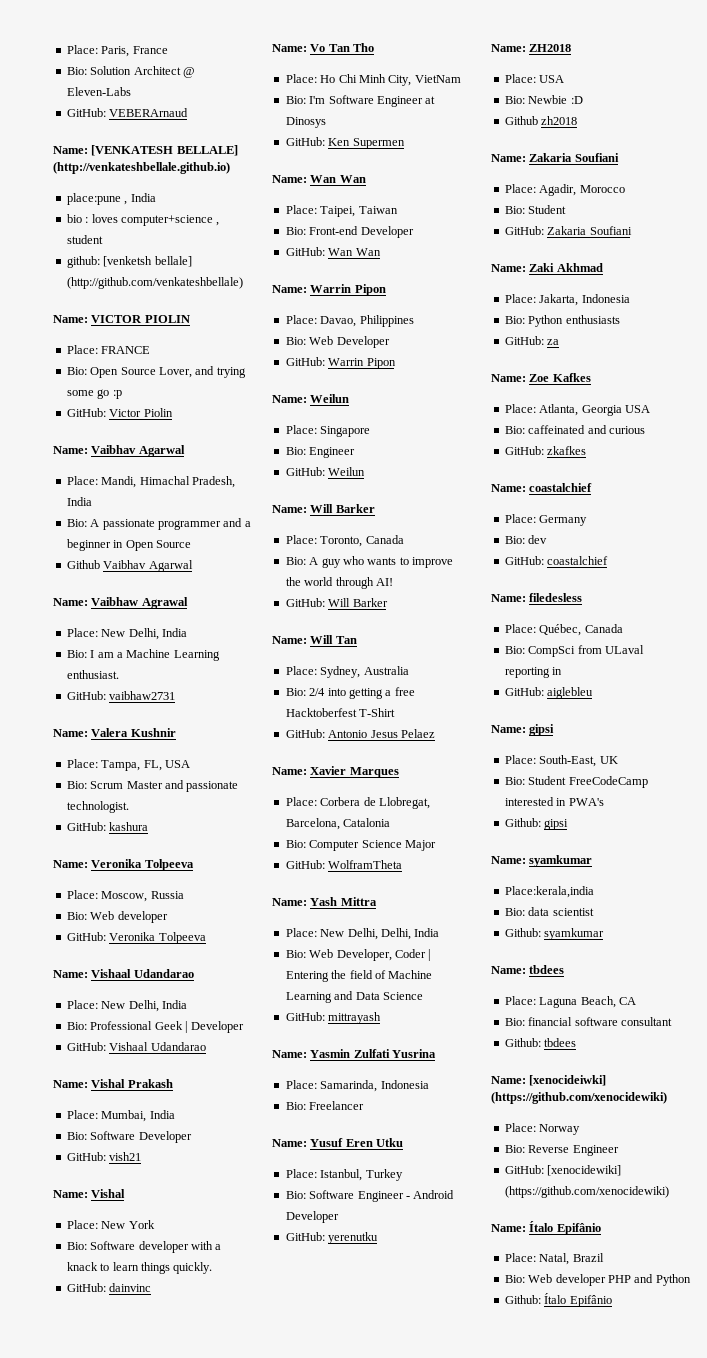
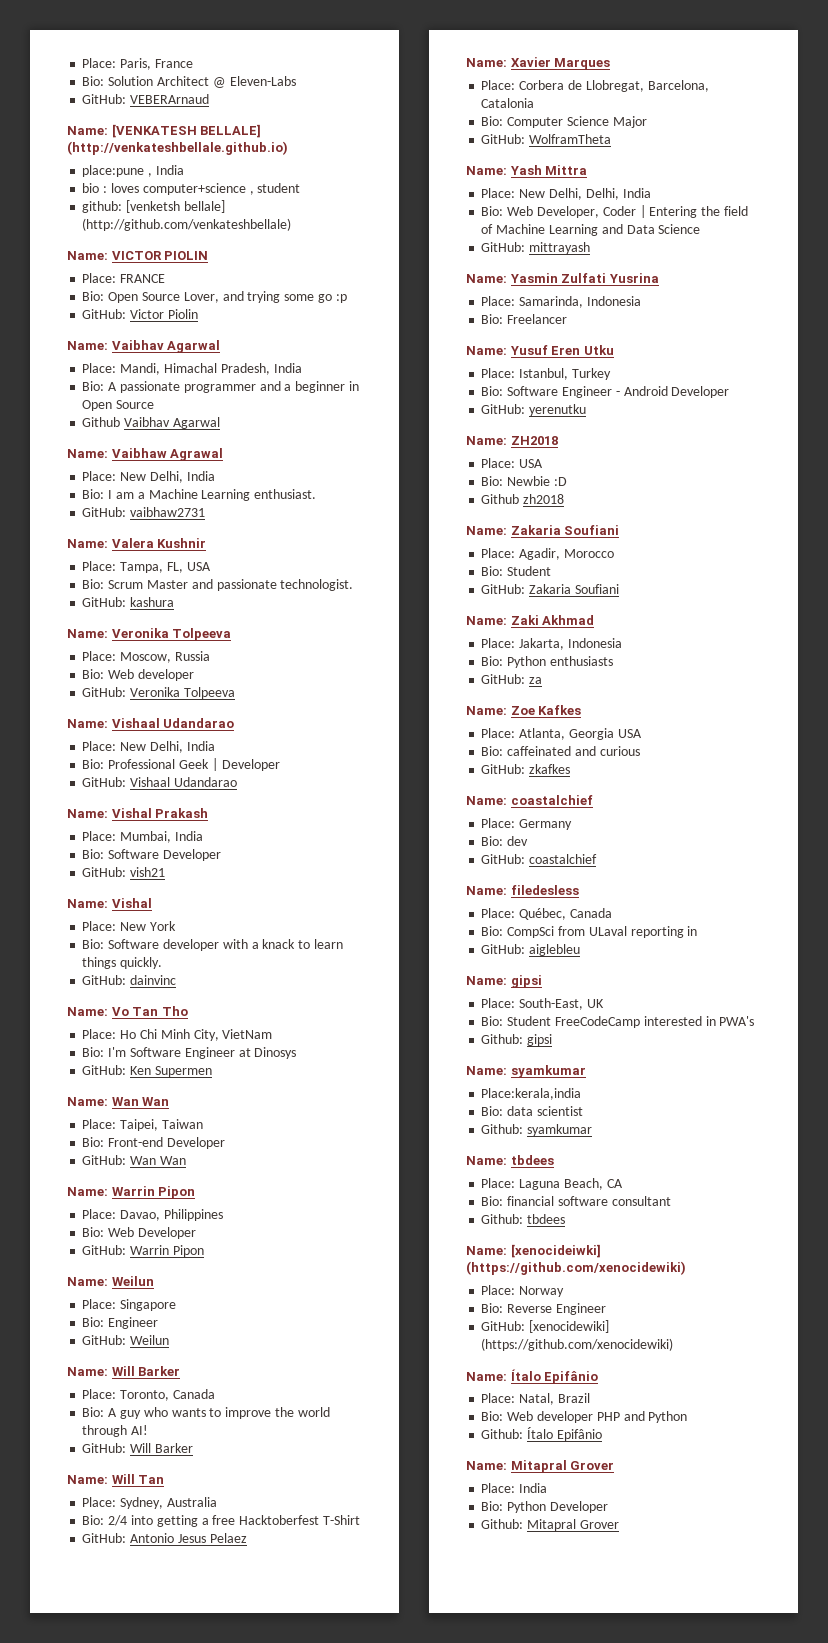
+ Name: Mitapral Grover
+ Place: India
+ Bio: Python Developer
+ Github: Mitapral Grover

